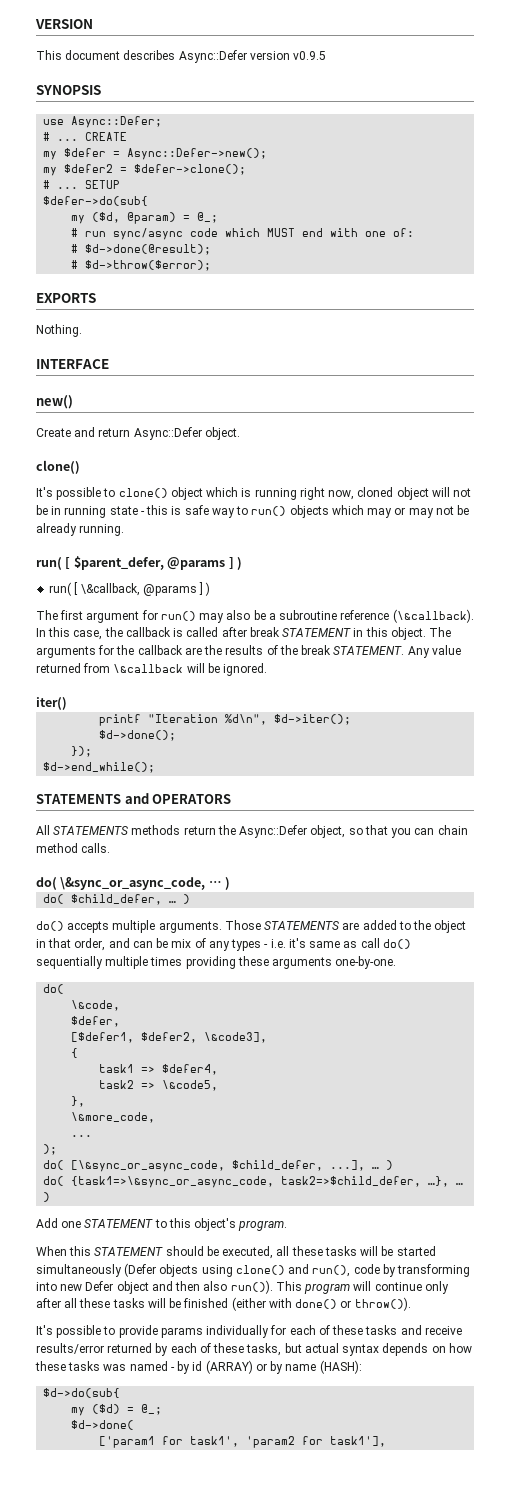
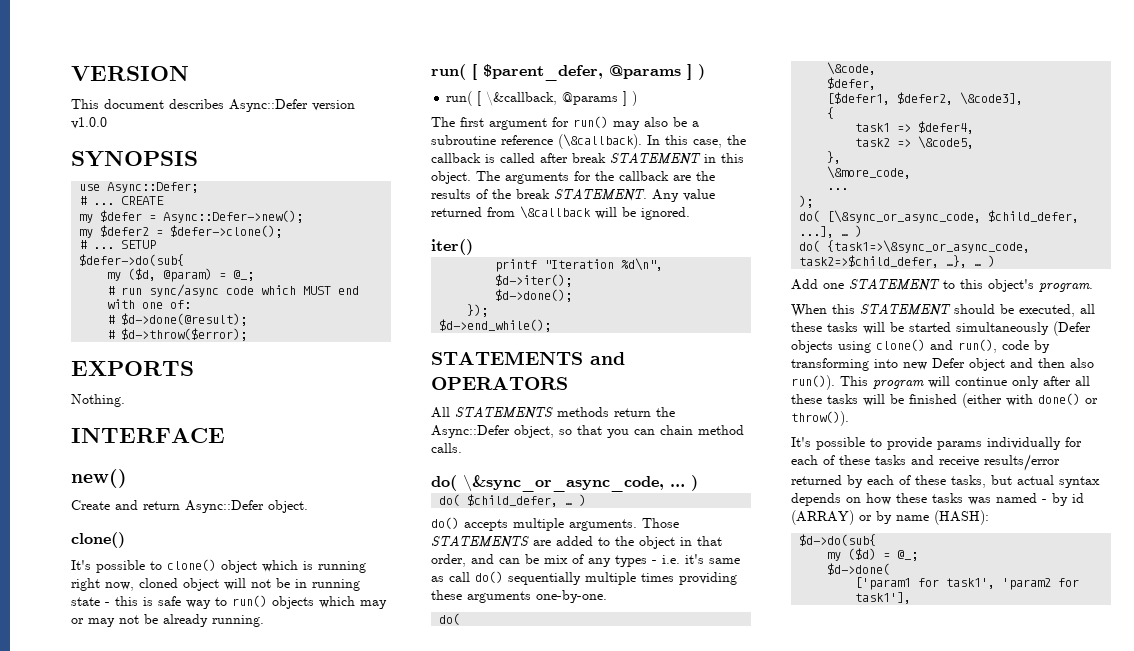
- This document describes Async::Defer version v0.9.5
+ This document describes Async::Defer version v1.0.0

